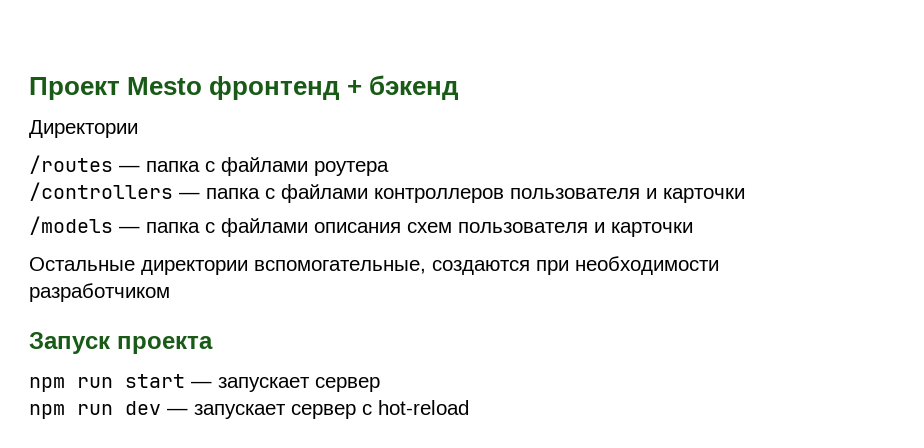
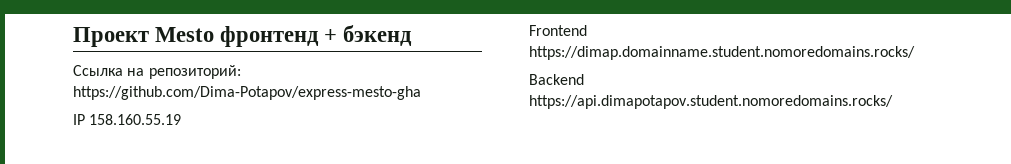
- Директории
- /routes — папка с файлами роутера
- /controllers — папка с файлами контроллеров пользователя и карточки
- /models — папка с файлами описания схем пользователя и карточки
- Остальные директории вспомогательные, создаются при необходимости разработчиком
- Запуск проекта
- npm run start — запускает сервер
- npm run dev — запускает сервер с hot-reload
+ Ссылка на репозиторий: https://github.com/Dima-Potapov/express-mesto-gha
+ IP 158.160.55.19
+ Frontend https://dimap.domainname.student.nomoredomains.rocks/
+ Backend https://api.dimapotapov.student.nomoredomains.rocks/

